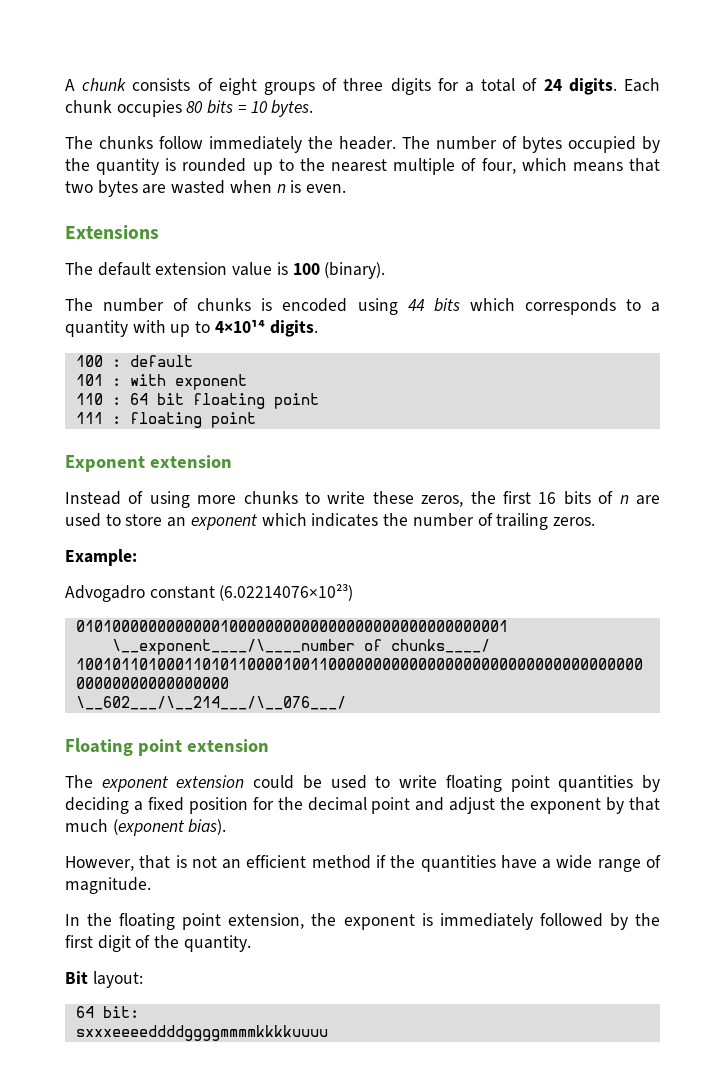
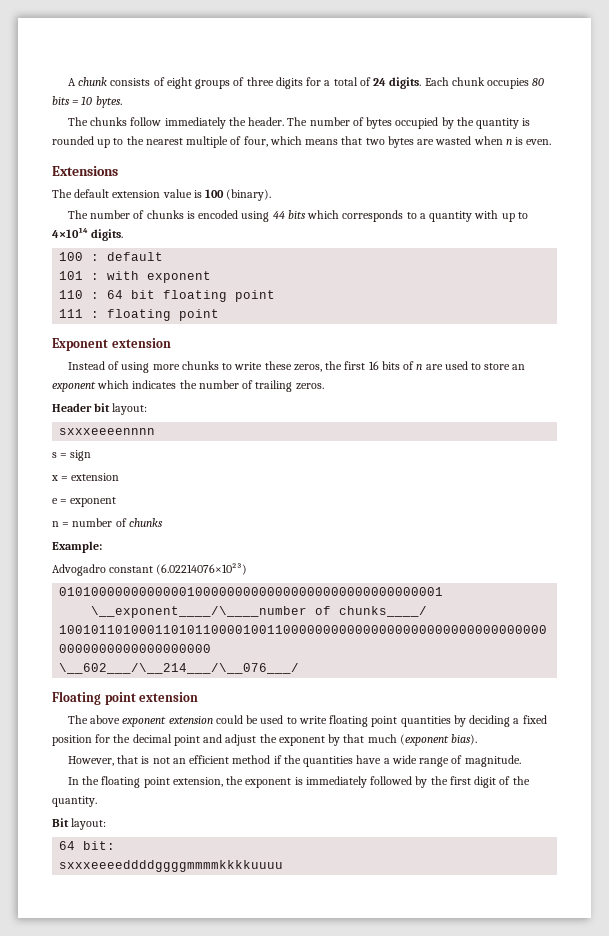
+ Header bit layout:
+ sxxxeeeennnn
+ s = sign
+ x = extension
+ e = exponent
+ n = number of chunks
- The exponent extension could be used to write floating point quantities by deciding a fixed position for the decimal point and adjust the exponent by that much (exponent bias).
+ The above exponent extension could be used to write floating point quantities by deciding a fixed position for the decimal point and adjust the exponent by that much (exponent bias).

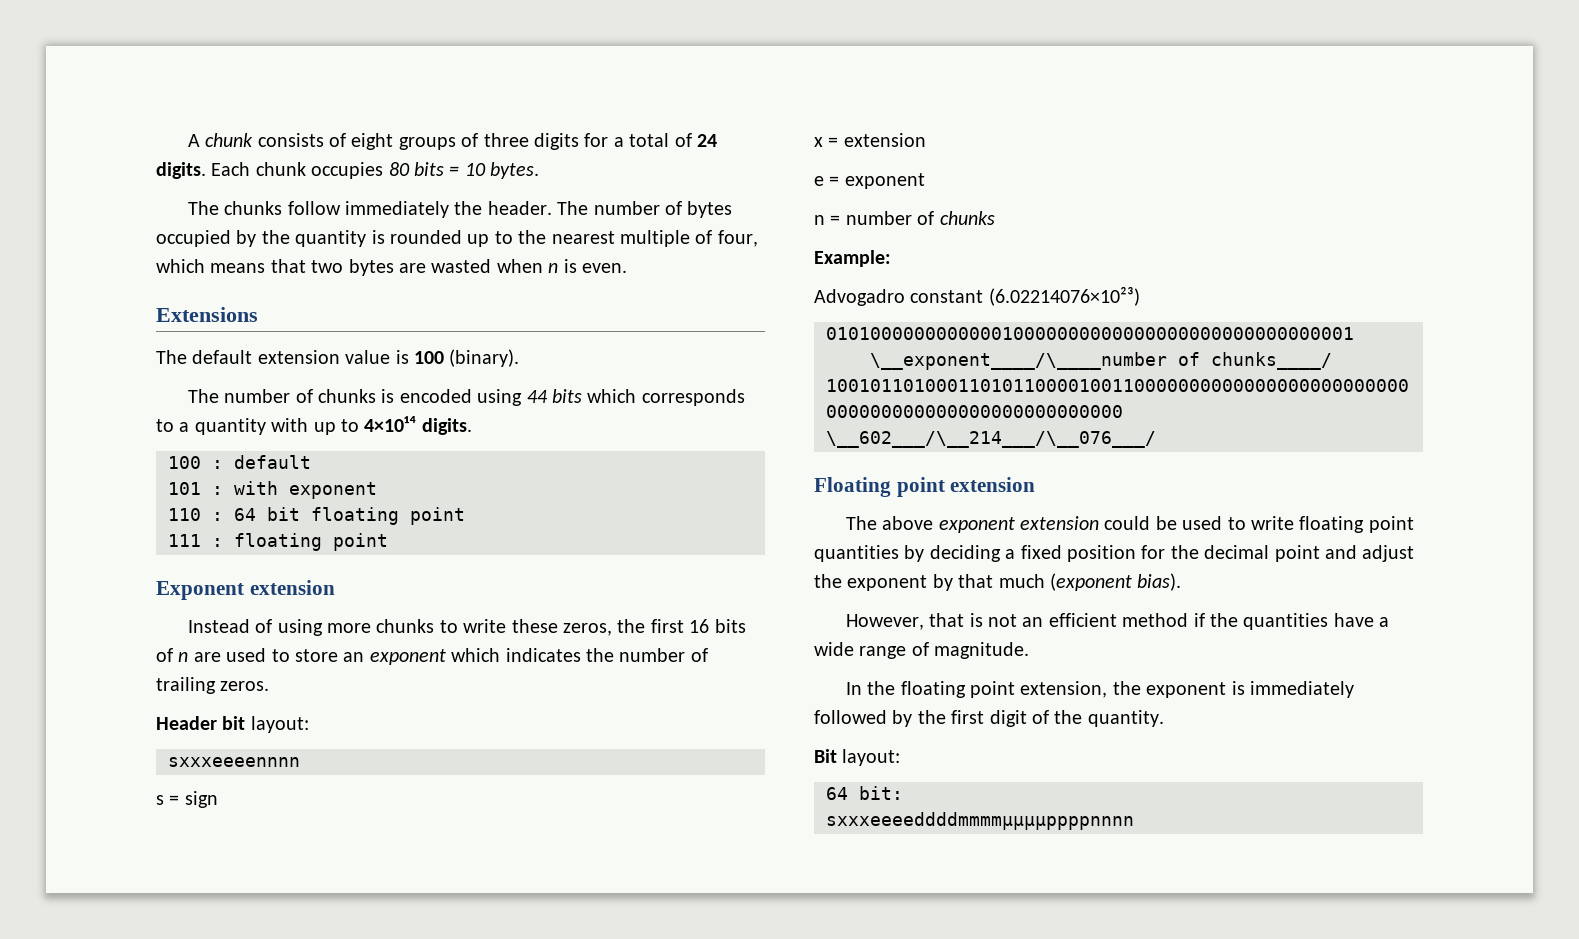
- sxxxeeeeddddggggmmmmkkkkuuuu
+ sxxxeeeeddddmmmmµµµµppppnnnn

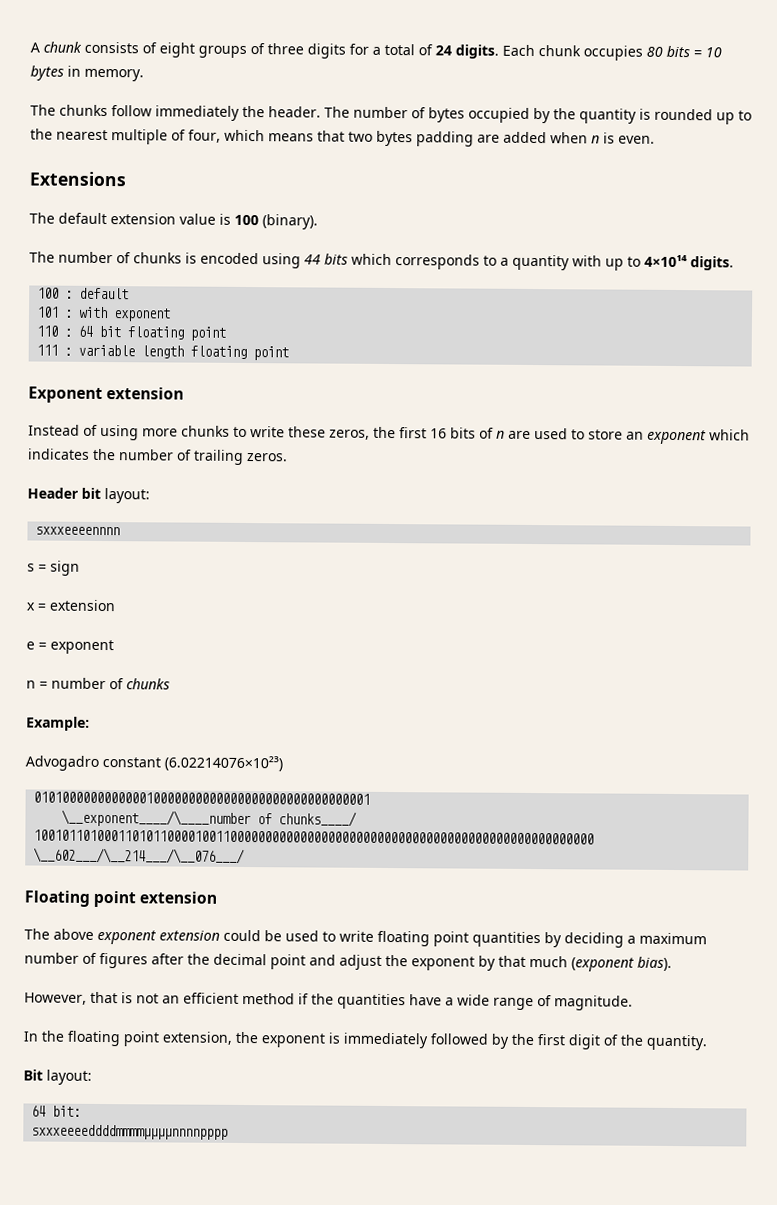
- Each chunk occupies 80 bits = 10 bytes.
+ Each chunk occupies 80 bits = 10 bytes in memory.
- The number of bytes occupied by the quantity is rounded up to the nearest multiple of four, which means that two bytes are wasted when n is even.
+ The number of bytes occupied by the quantity is rounded up to the nearest multiple of four, which means that two bytes padding are added when n is even.
- 111 : floating point
+ 111 : variable length floating point
- The above exponent extension could be used to write floating point quantities by deciding a fixed position for the decimal point and adjust the exponent by that much (exponent bias).
+ The above exponent extension could be used to write floating point quantities by deciding a maximum number of figures after the decimal point and adjust the exponent by that much (exponent bias).
- sxxxeeeeddddmmmmµµµµppppnnnn
+ sxxxeeeeddddmmmmµµµµnnnnpppp

